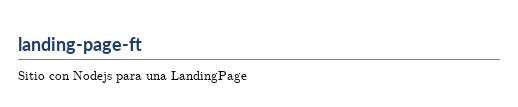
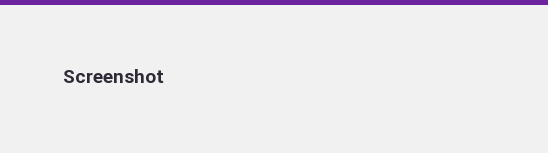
- landing-page-ft
- Sitio con Nodejs para una LandingPage
+ Screenshot

